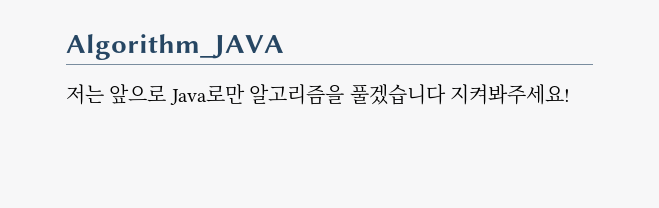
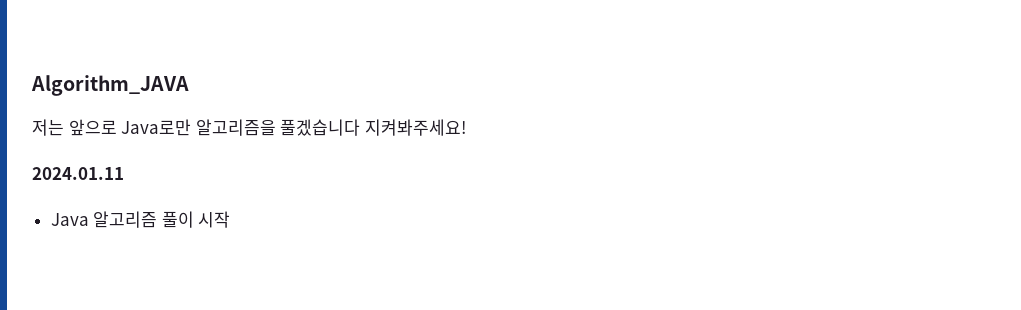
+ 2024.01.11
+ Java 알고리즘 풀이 시작

